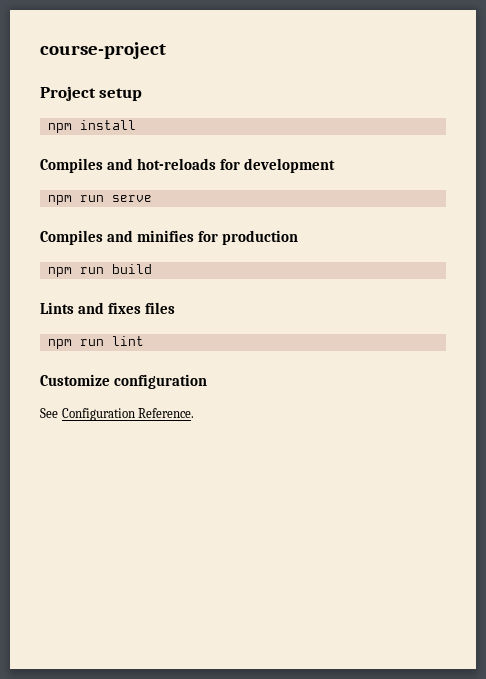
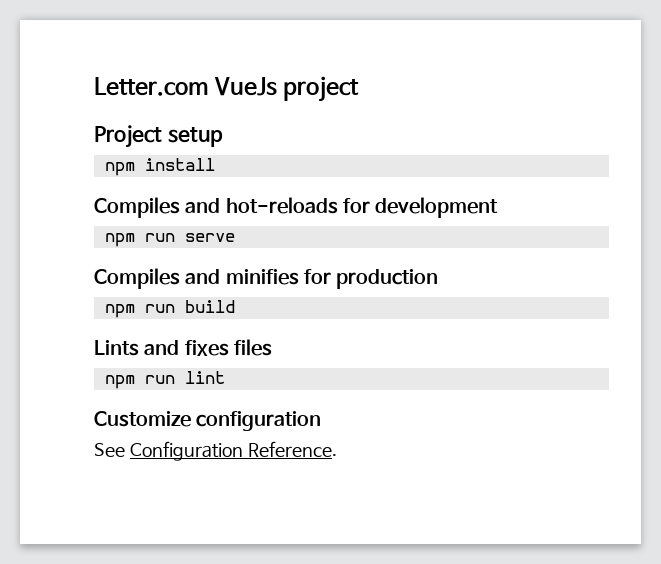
- course-project
+ Letter.com VueJs project

